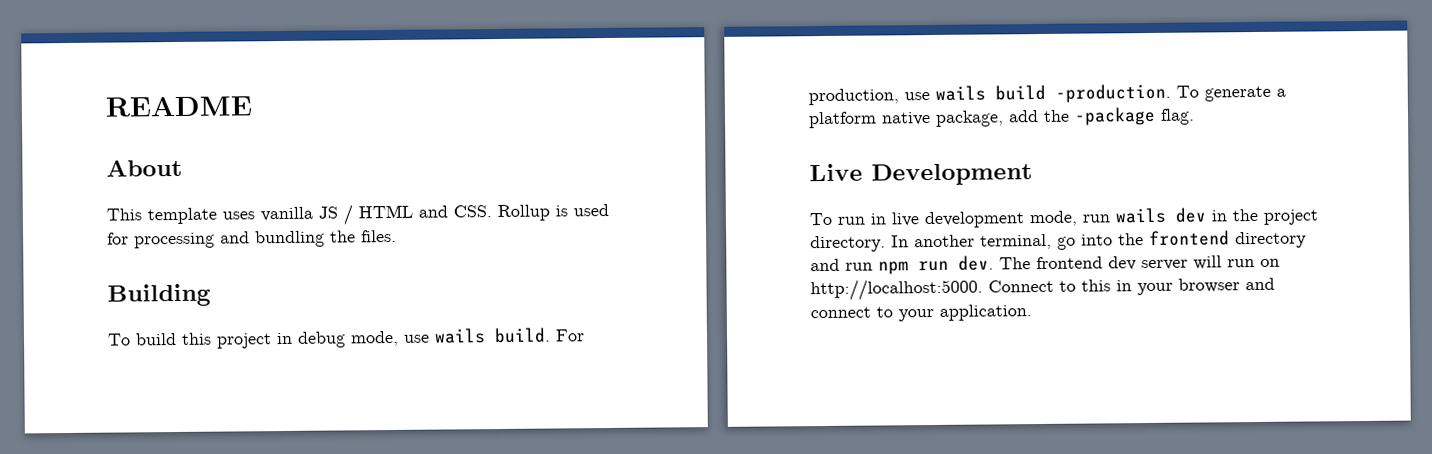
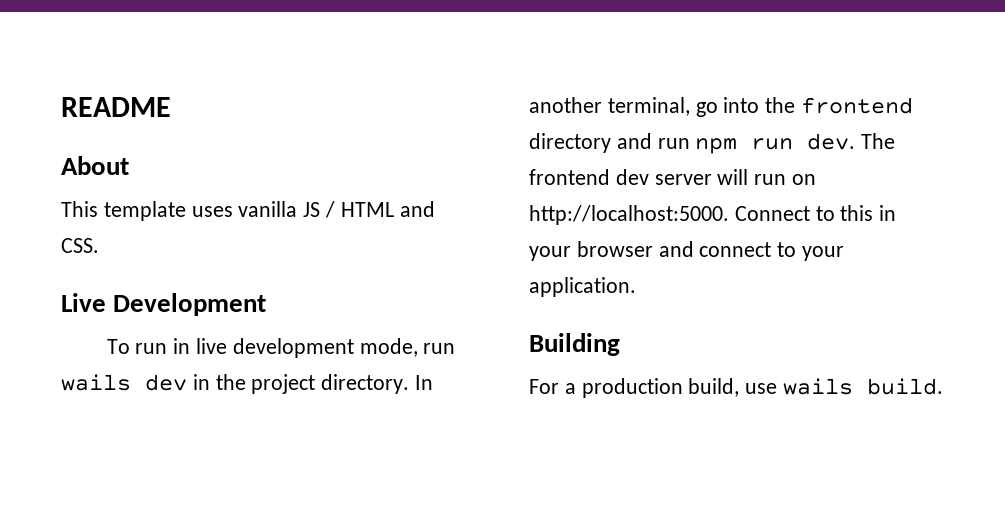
- This template uses vanilla JS / HTML and CSS. Rollup is used for processing and bundling the files.
- Building
- To build this project in debug mode, use wails build. For production, use wails build -production. To generate a platform native package, add the -package flag.
+ This template uses vanilla JS / HTML and CSS.
+ Building
+ For a production build, use wails build.

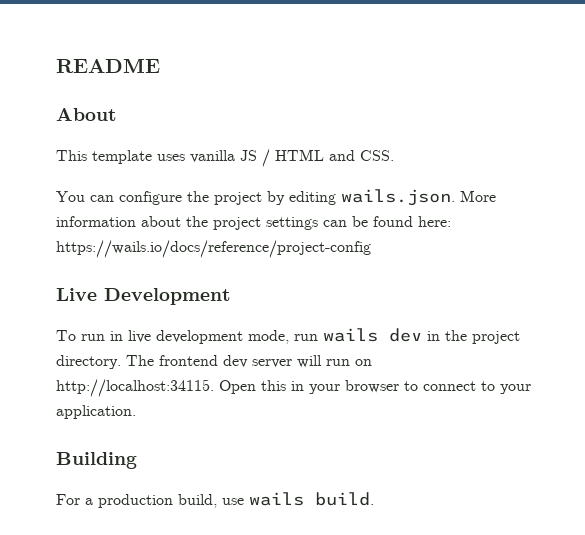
+ You can configure the project by editing wails.json. More information about the project settings can be found here: https://wails.io/docs/reference/project-config
- In another terminal, go into the frontend directory and run npm run dev.
- The frontend dev server will run on http://localhost:5000. Connect to this in your browser and connect to your application.
+ The frontend dev server will run on http://localhost:34115. Open this in your browser to connect to your application.

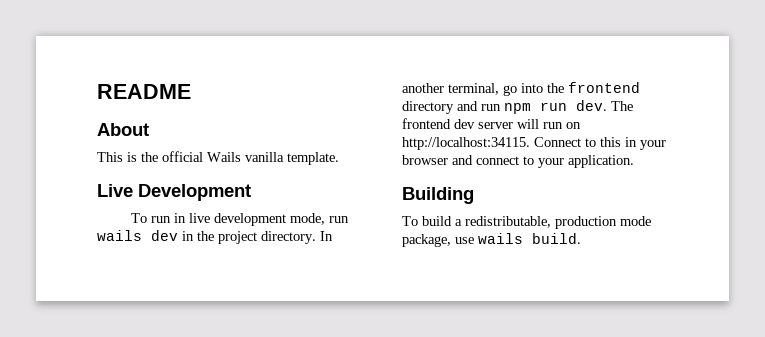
- This template uses vanilla JS / HTML and CSS.
- You can configure the project by editing wails.json. More information about the project settings can be found here: https://wails.io/docs/reference/project-config
+ This is the official Wails vanilla template.
+ In another terminal, go into the frontend directory and run npm run dev.
- Open this in your browser to connect to your application.
+ Connect to this in your browser and connect to your application.
- For a production build, use wails build.
+ To build a redistributable, production mode package, use wails build.

